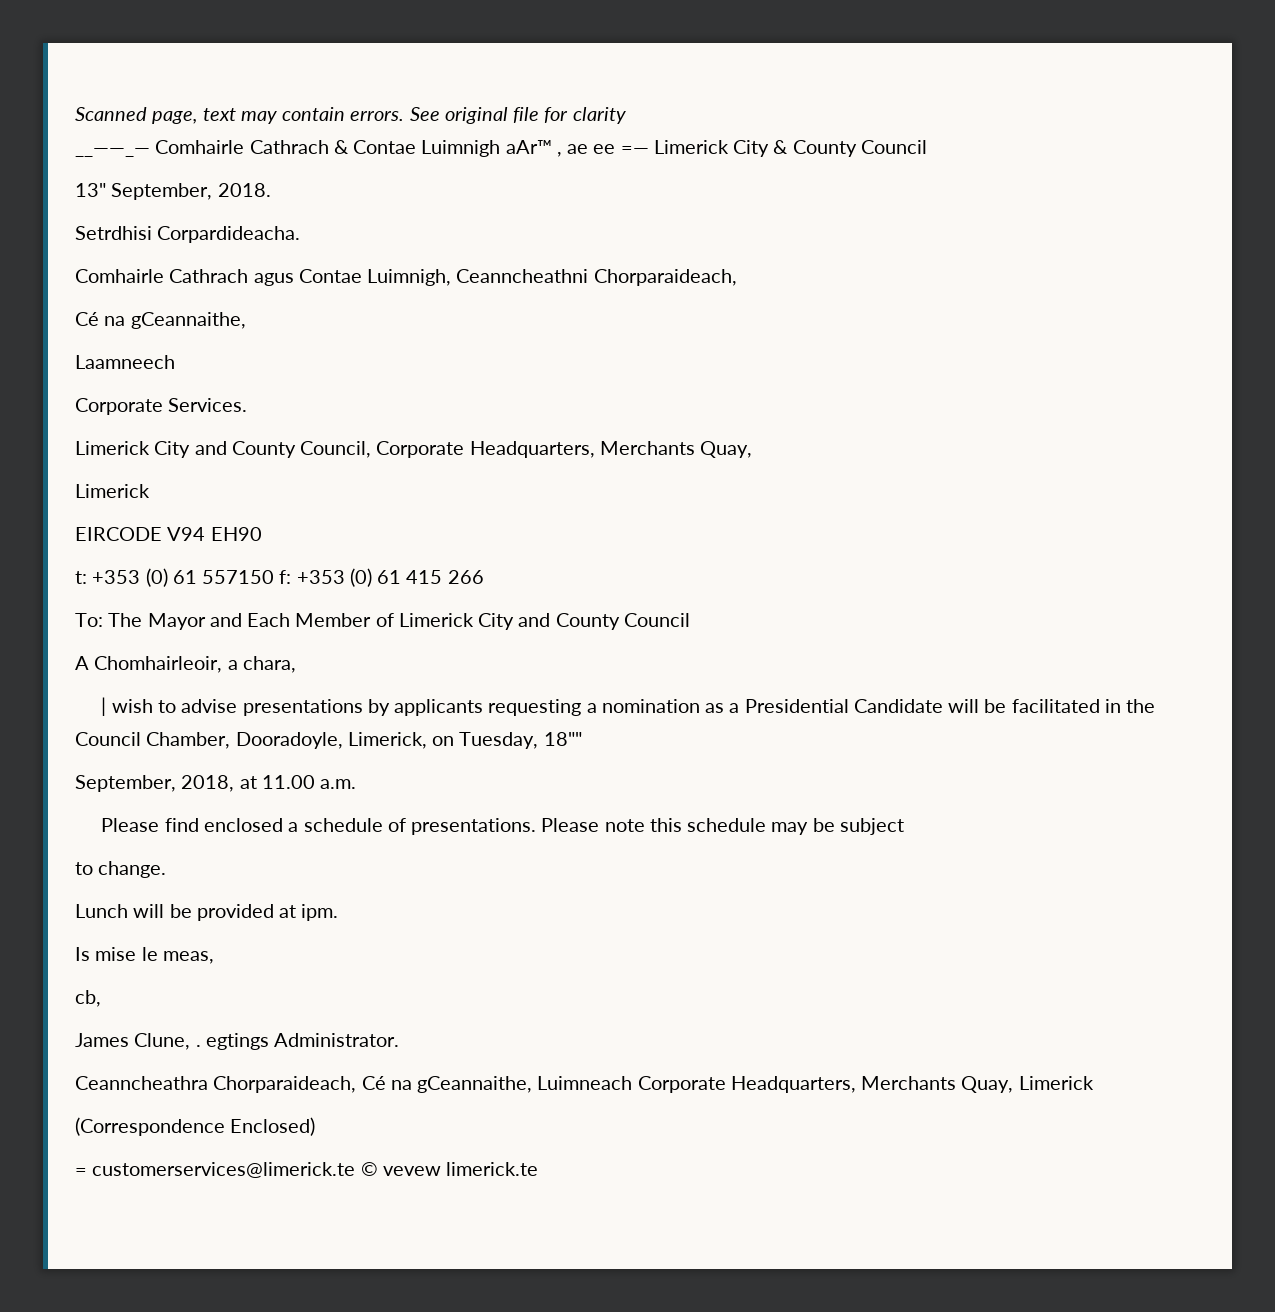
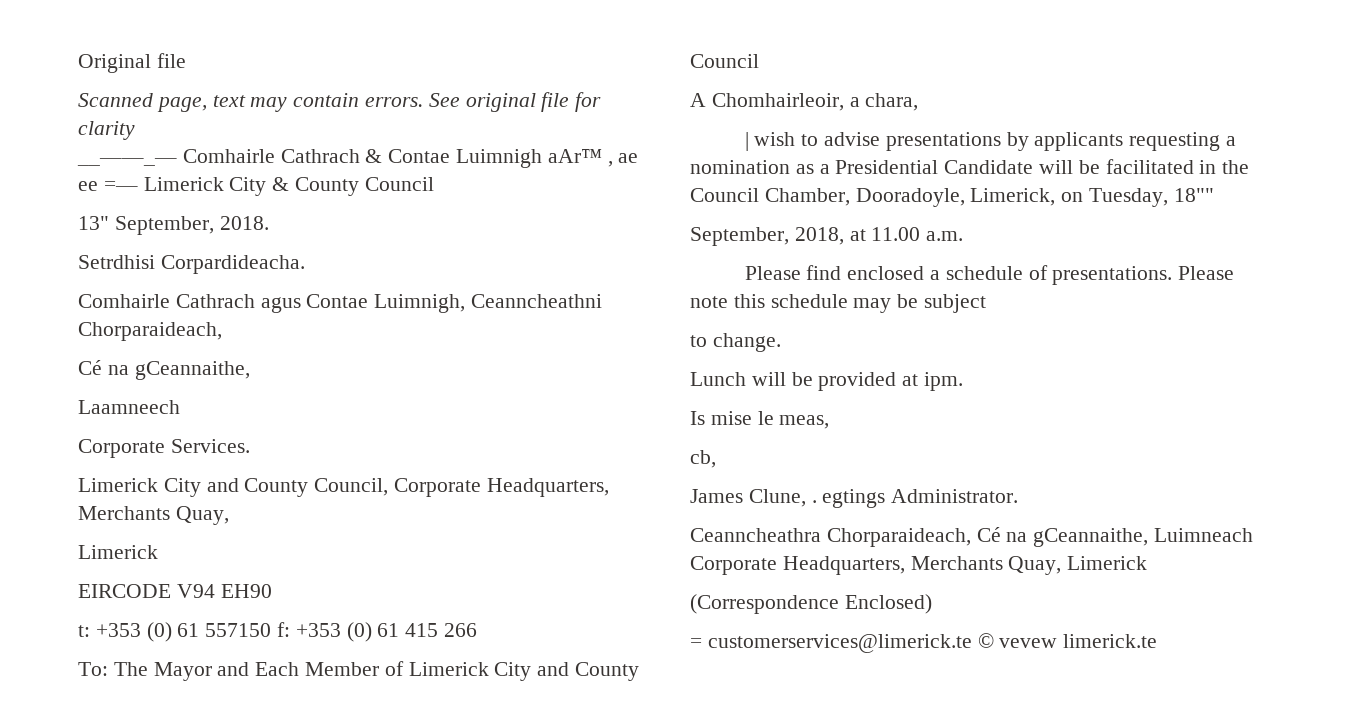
+ Original file

